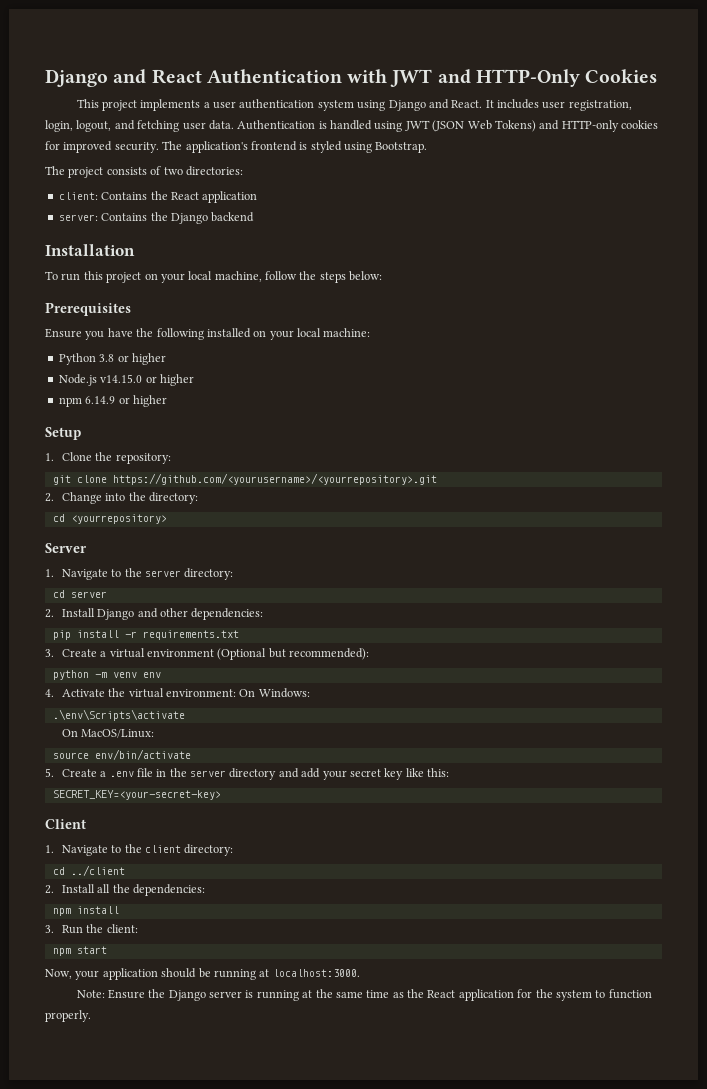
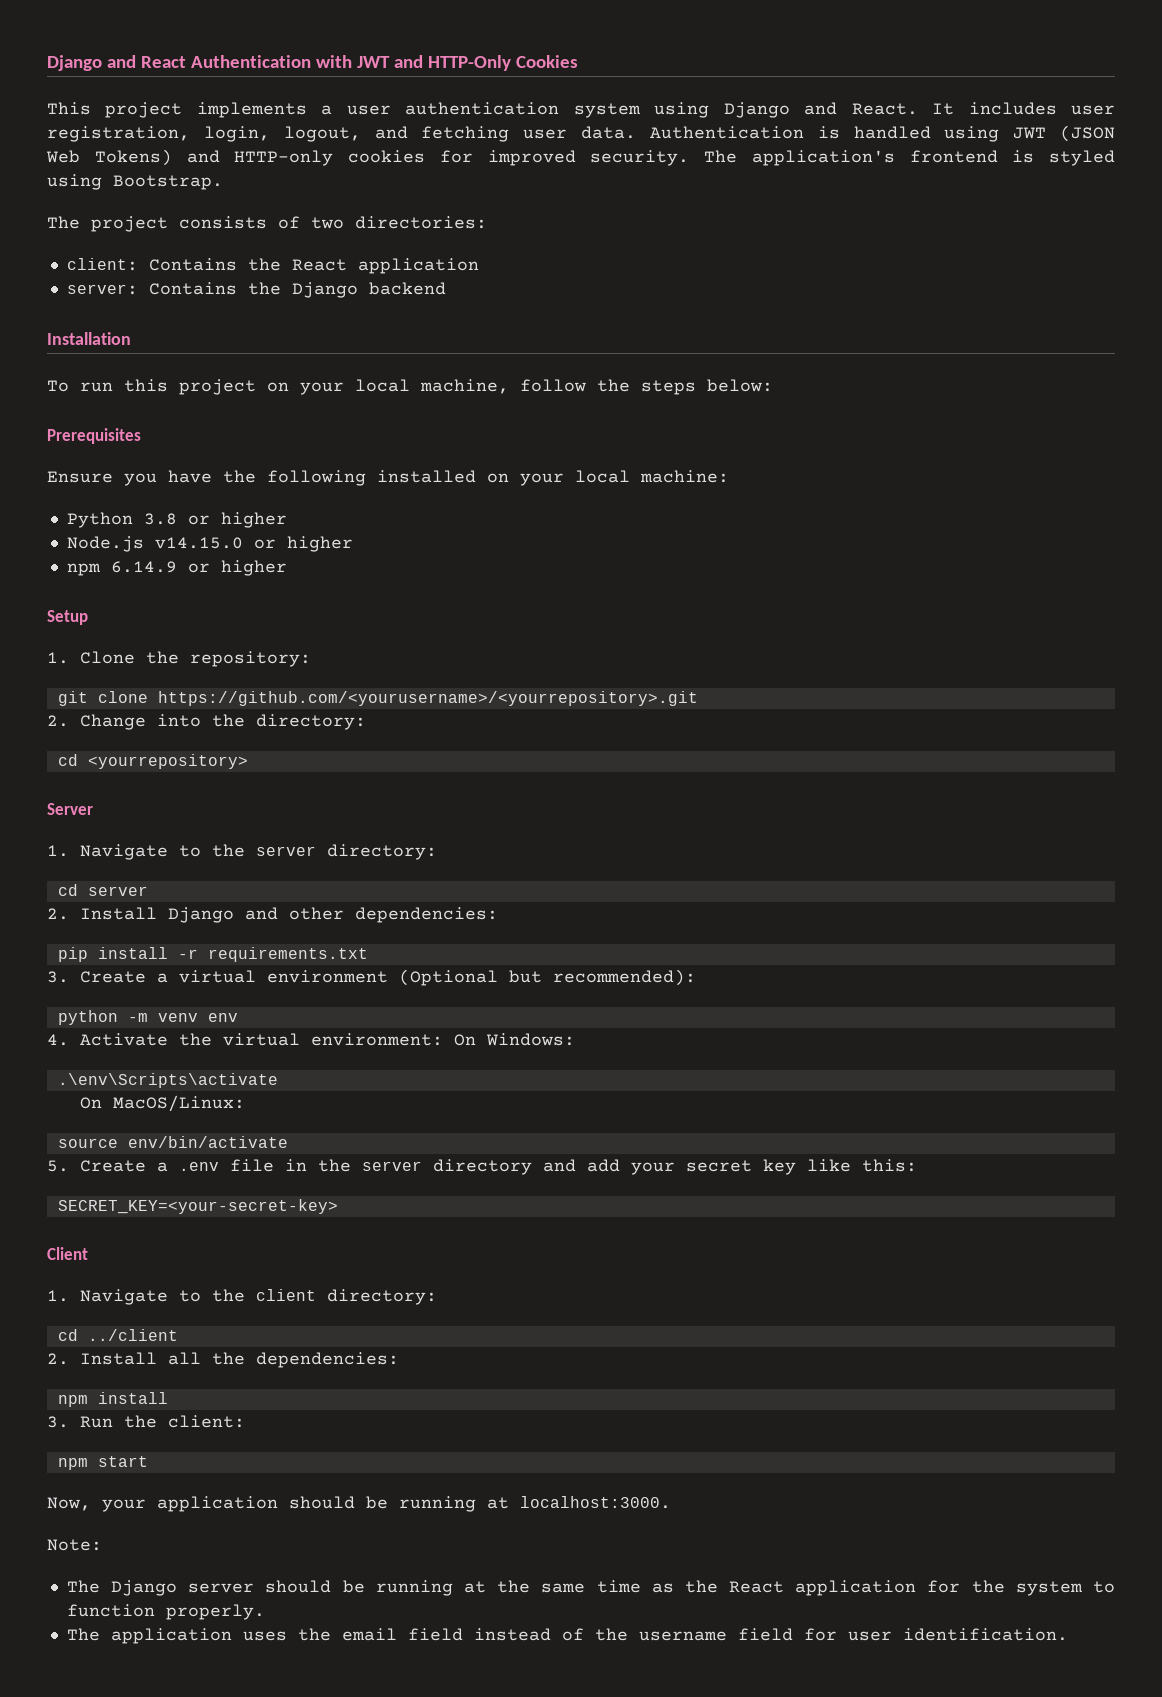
- Note: Ensure the Django server is running at the same time as the React application for the system to function properly.
+ Note:
+ The Django server should be running at the same time as the React application for the system to function properly.
+ The application uses the email field instead of the username field for user identification.

